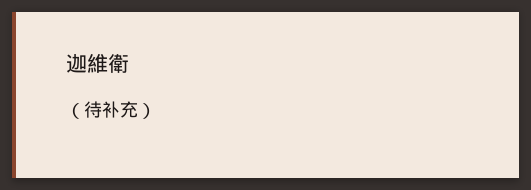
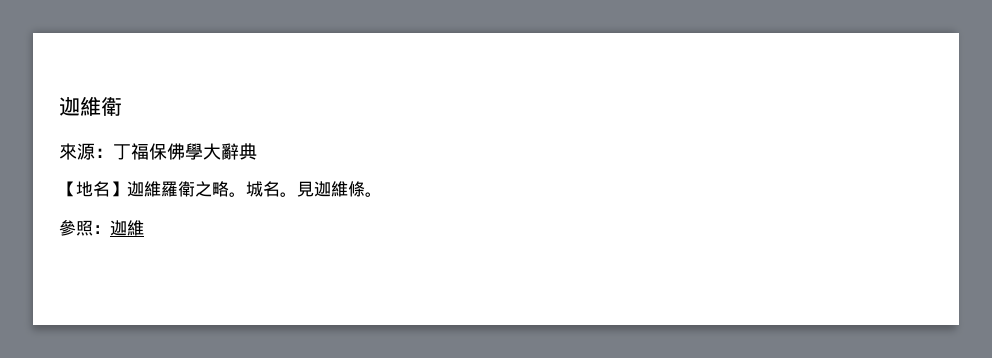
- （待补充）
+ 來源：丁福保佛學大辭典
+ 【地名】迦維羅衛之略。城名。見迦維條。
+ 參照：迦維

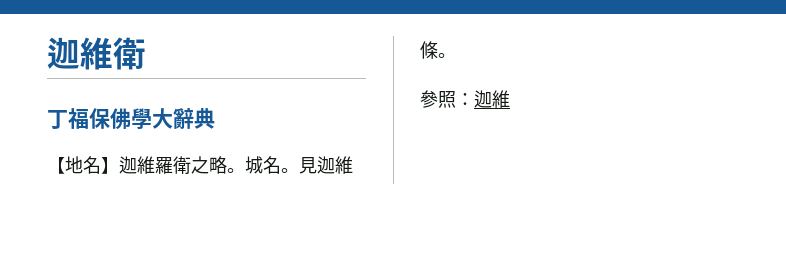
- 來源：丁福保佛學大辭典
+ 丁福保佛學大辭典

